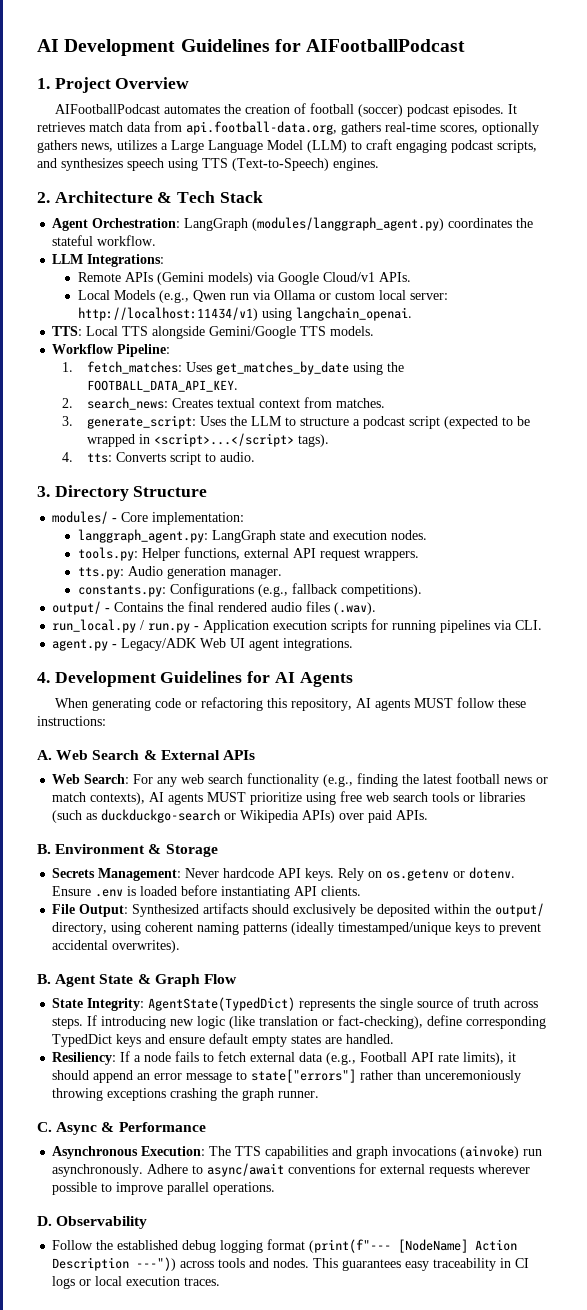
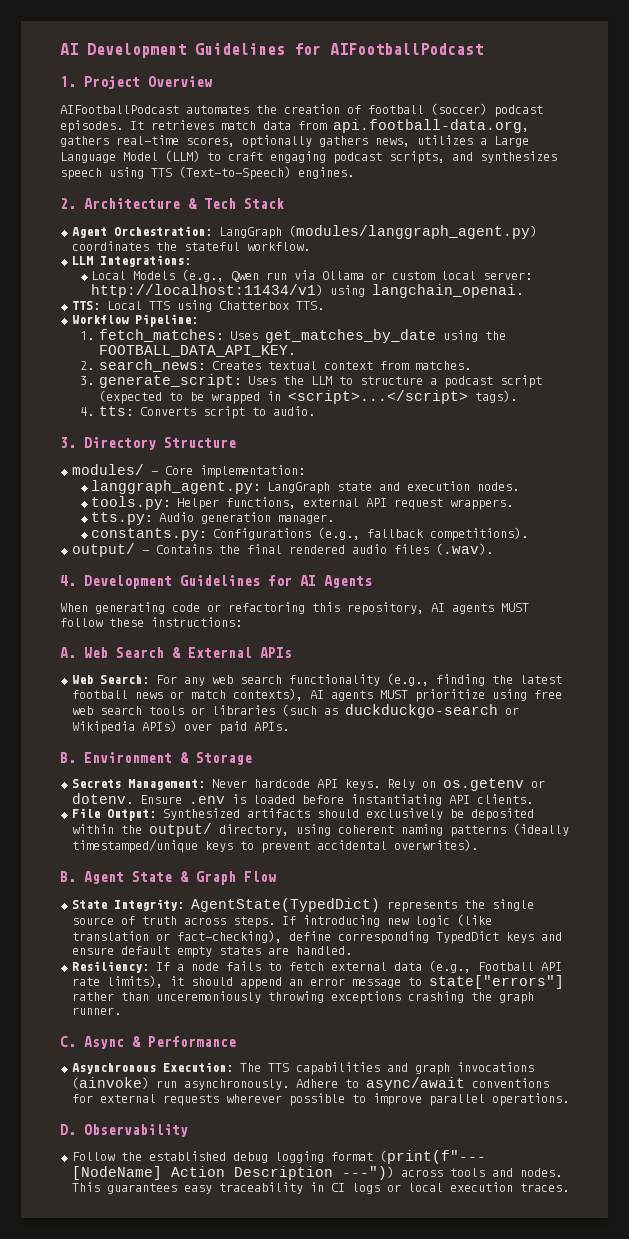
- Remote APIs (Gemini models) via Google Cloud/v1 APIs.
- TTS: Local TTS alongside Gemini/Google TTS models.
+ TTS: Local TTS using Chatterbox TTS.
- run_local.py / run.py - Application execution scripts for running pipelines via CLI.
- agent.py - Legacy/ADK Web UI agent integrations.

